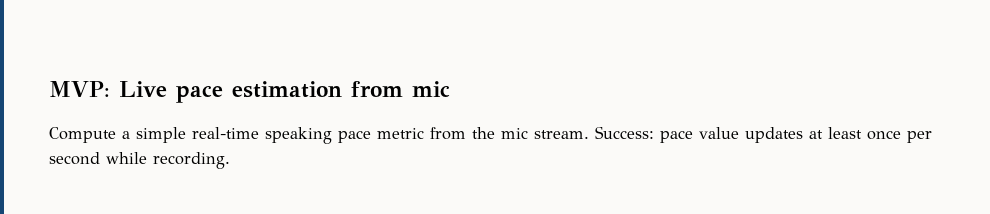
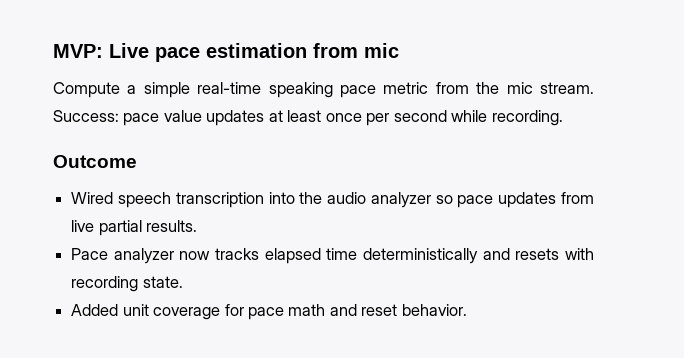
+ Outcome
+ Wired speech transcription into the audio analyzer so pace updates from live partial results.
+ Pace analyzer now tracks elapsed time deterministically and resets with recording state.
+ Added unit coverage for pace math and reset behavior.

